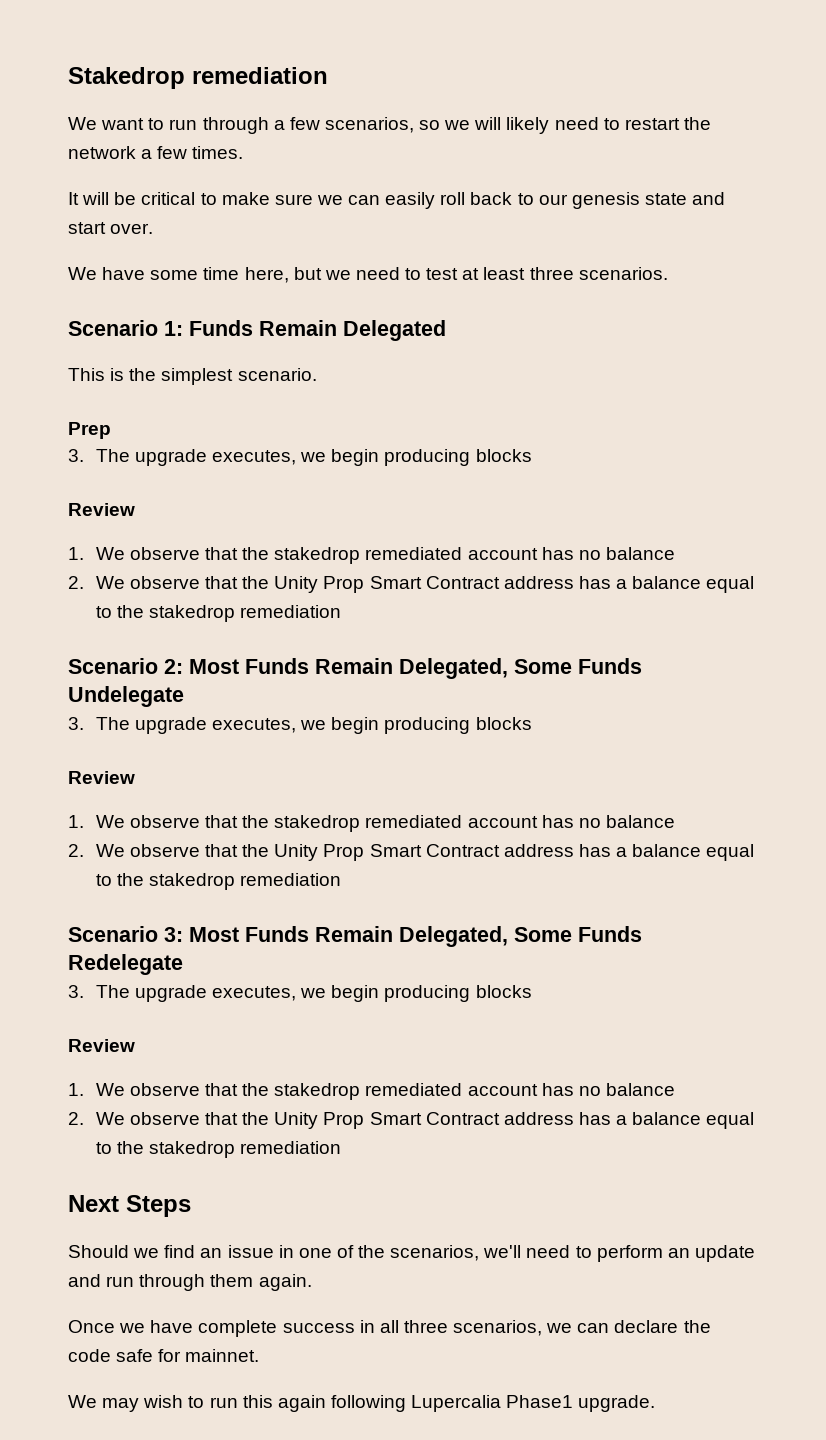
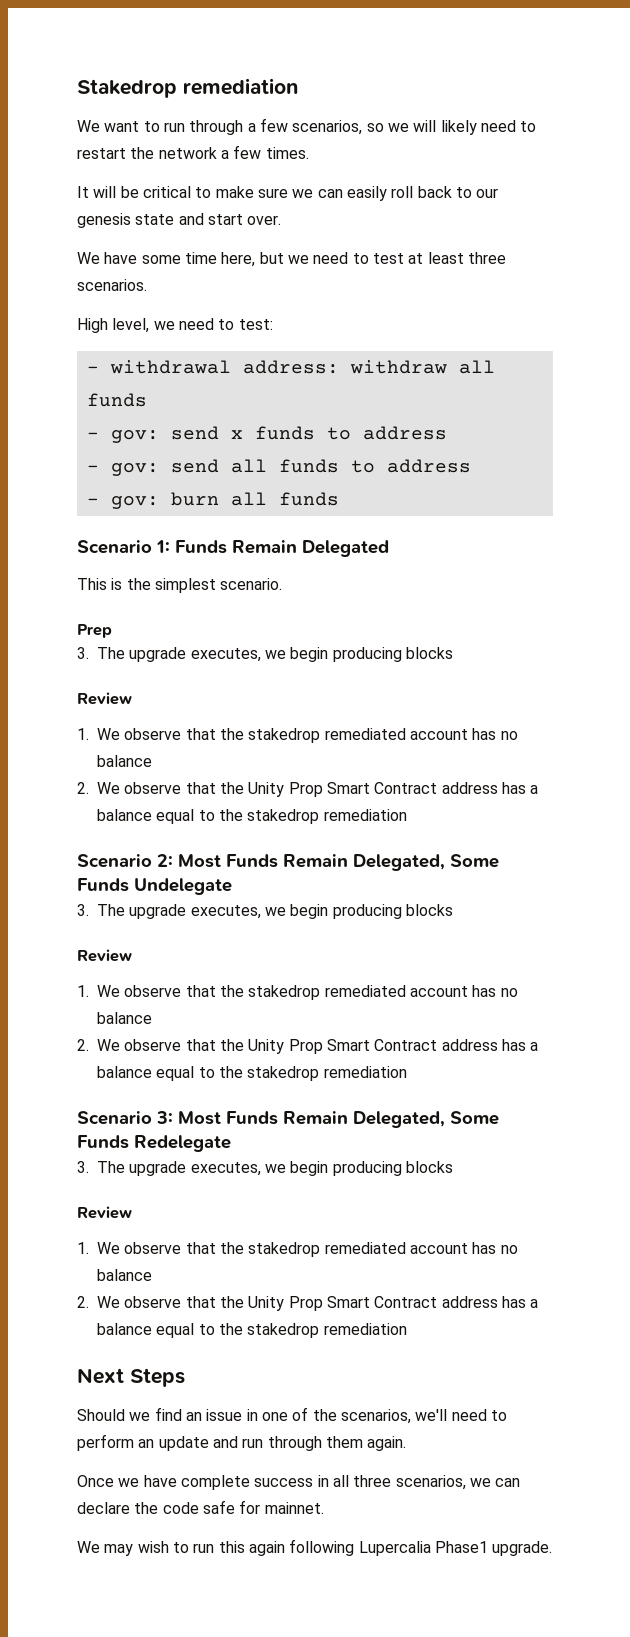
+ High level, we need to test:
+ - withdrawal address: withdraw all funds
+ - gov: send x funds to address
+ - gov: send all funds to address
+ - gov: burn all funds

